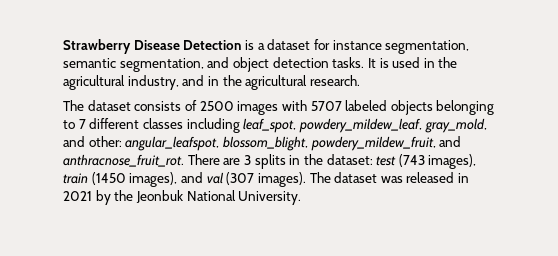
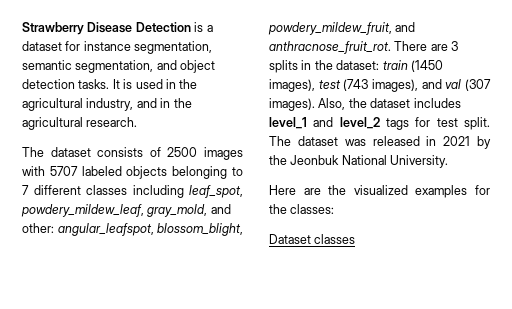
- There are 3 splits in the dataset: test (743 images), train (1450 images), and val (307 images).
+ There are 3 splits in the dataset: train (1450 images), test (743 images), and val (307 images). Also, the dataset includes level_1 and level_2 tags for test split.
+ Here are the visualized examples for the classes:
+ Dataset classes

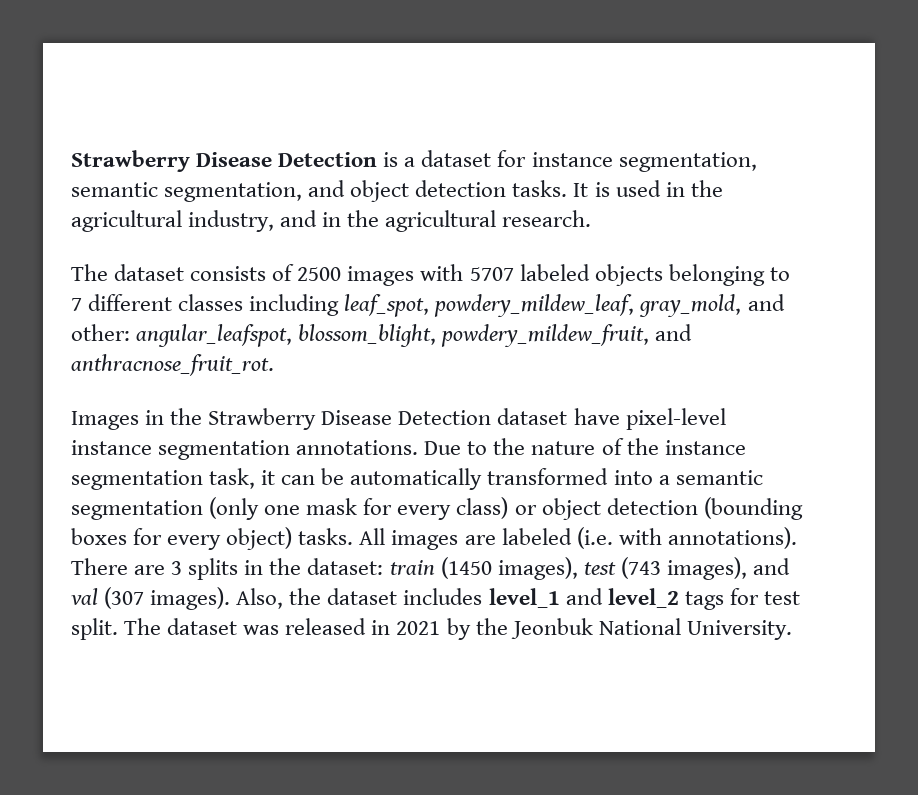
- The dataset consists of 2500 images with 5707 labeled objects belonging to 7 different classes including leaf_spot, powdery_mildew_leaf, gray_mold, and other: angular_leafspot, blossom_blight, powdery_mildew_fruit, and anthracnose_fruit_rot. There are 3 splits in the dataset: train (1450 images), test (743 images), and val (307 images).
+ The dataset consists of 2500 images with 5707 labeled objects belonging to 7 different classes including leaf_spot, powdery_mildew_leaf, gray_mold, and other: angular_leafspot, blossom_blight, powdery_mildew_fruit, and anthracnose_fruit_rot.
+ Images in the Strawberry Disease Detection dataset have pixel-level instance segmentation annotations. Due to the nature of the instance segmentation task, it can be automatically transformed into a semantic segmentation (only one mask for every class) or object detection (bounding boxes for every object) tasks. All images are labeled (i.e. with annotations). There are 3 splits in the dataset: train (1450 images), test (743 images), and val (307 images).
- Here are the visualized examples for the classes:
- Dataset classes

